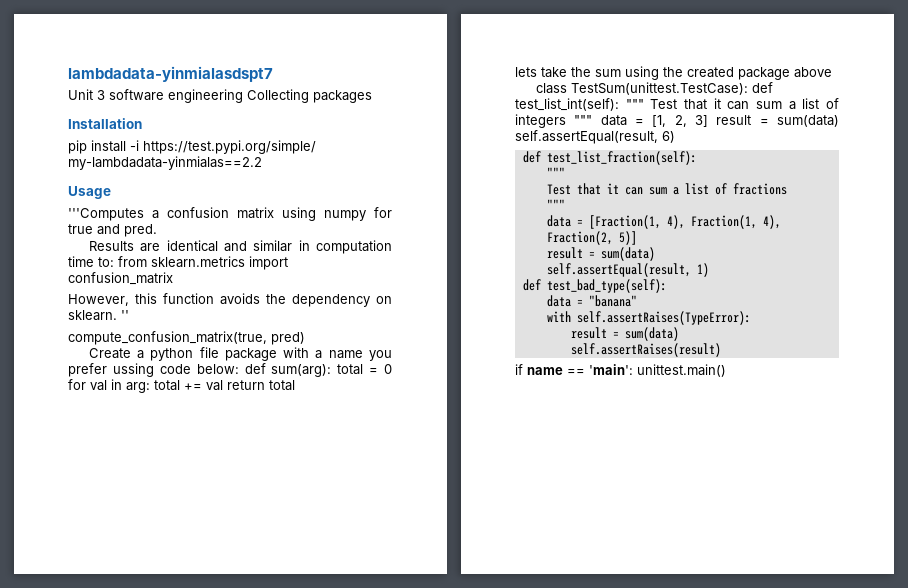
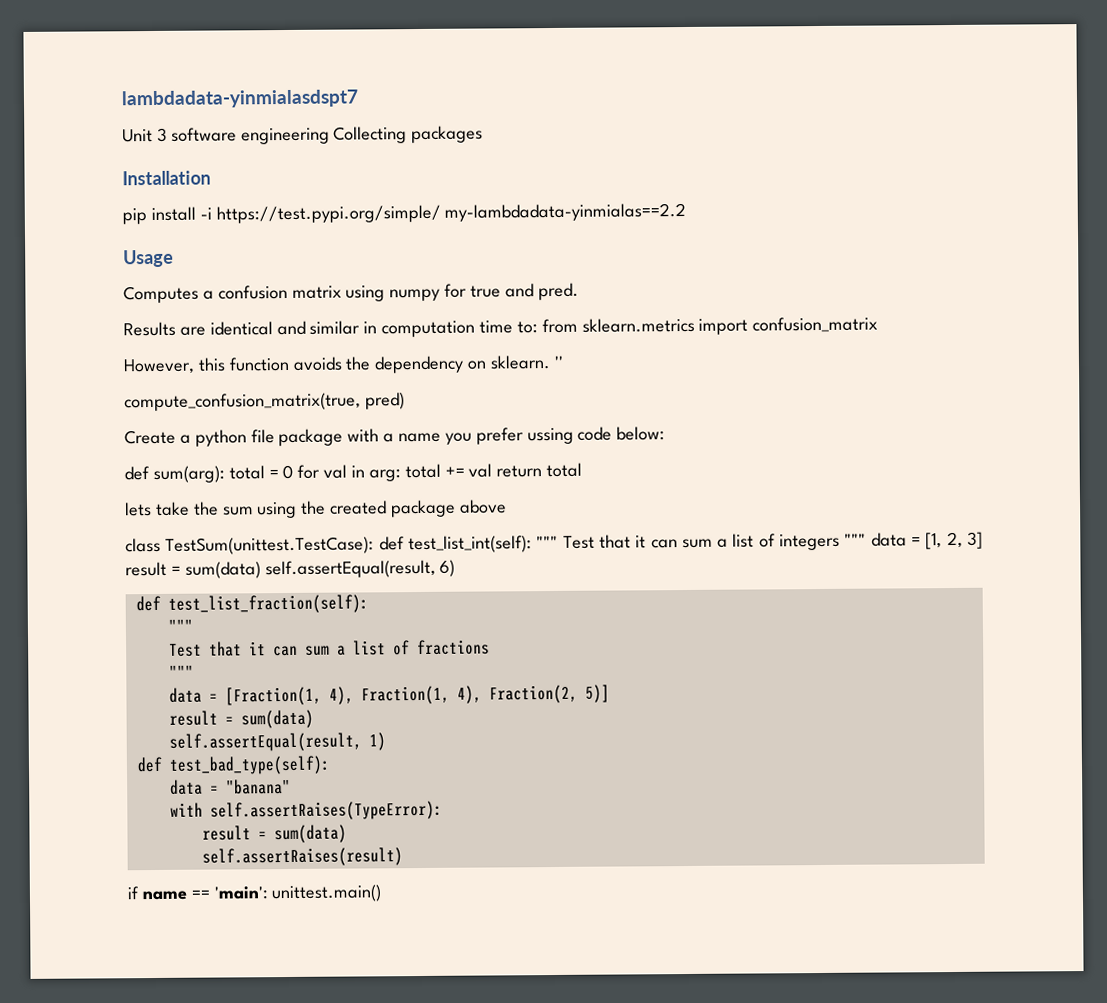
- '''Computes a confusion matrix using numpy for true and pred.
+ Computes a confusion matrix using numpy for true and pred.
- Create a python file package with a name you prefer ussing code below: def sum(arg): total = 0 for val in arg: total += val return total
+ Create a python file package with a name you prefer ussing code below:
+ def sum(arg): total = 0 for val in arg: total += val return total

